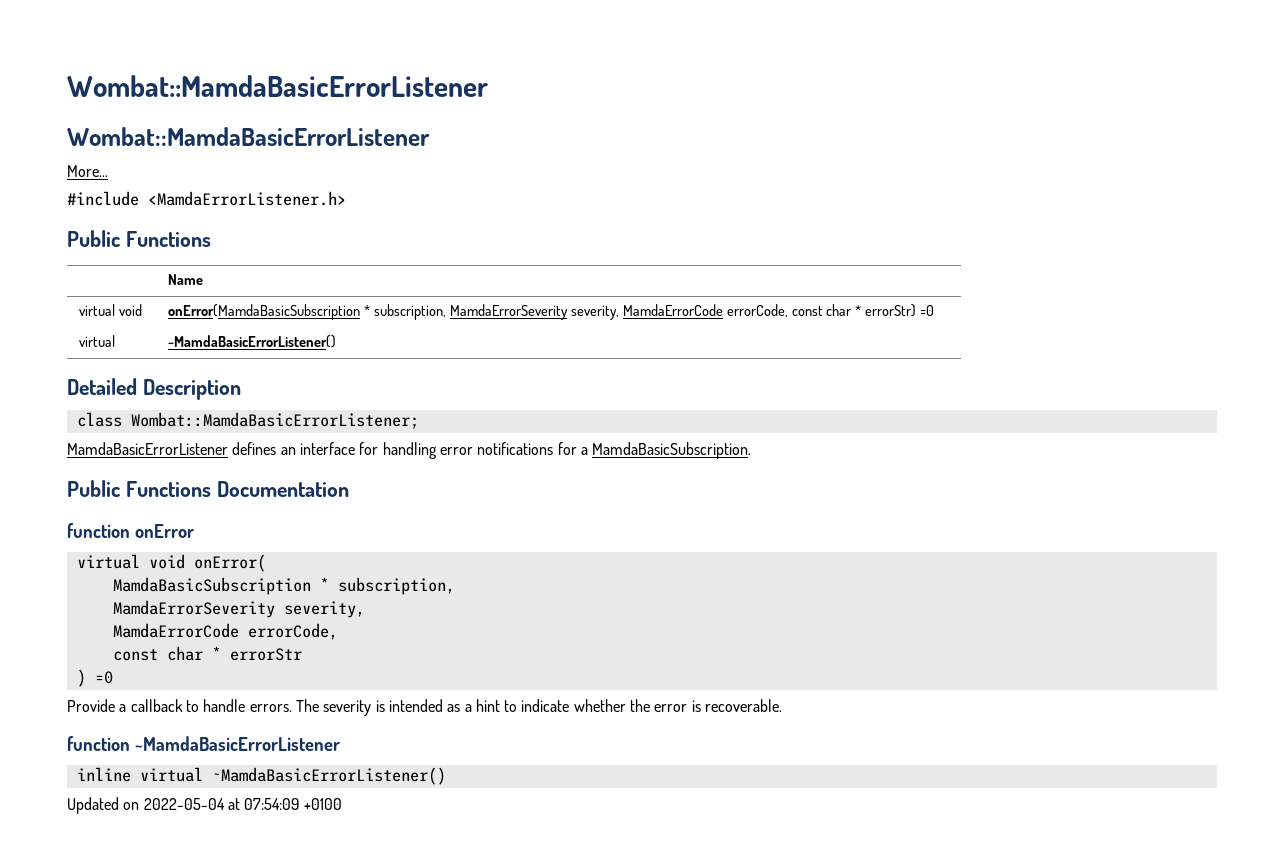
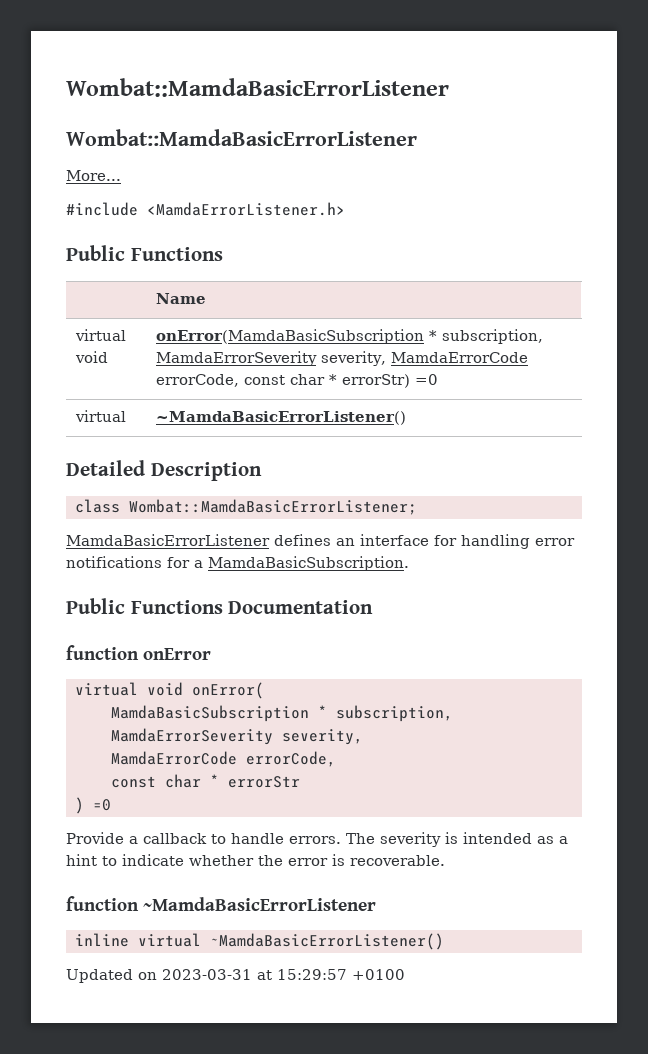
- Updated on 2022-05-04 at 07:54:09 +0100
+ Updated on 2023-03-31 at 15:29:57 +0100

